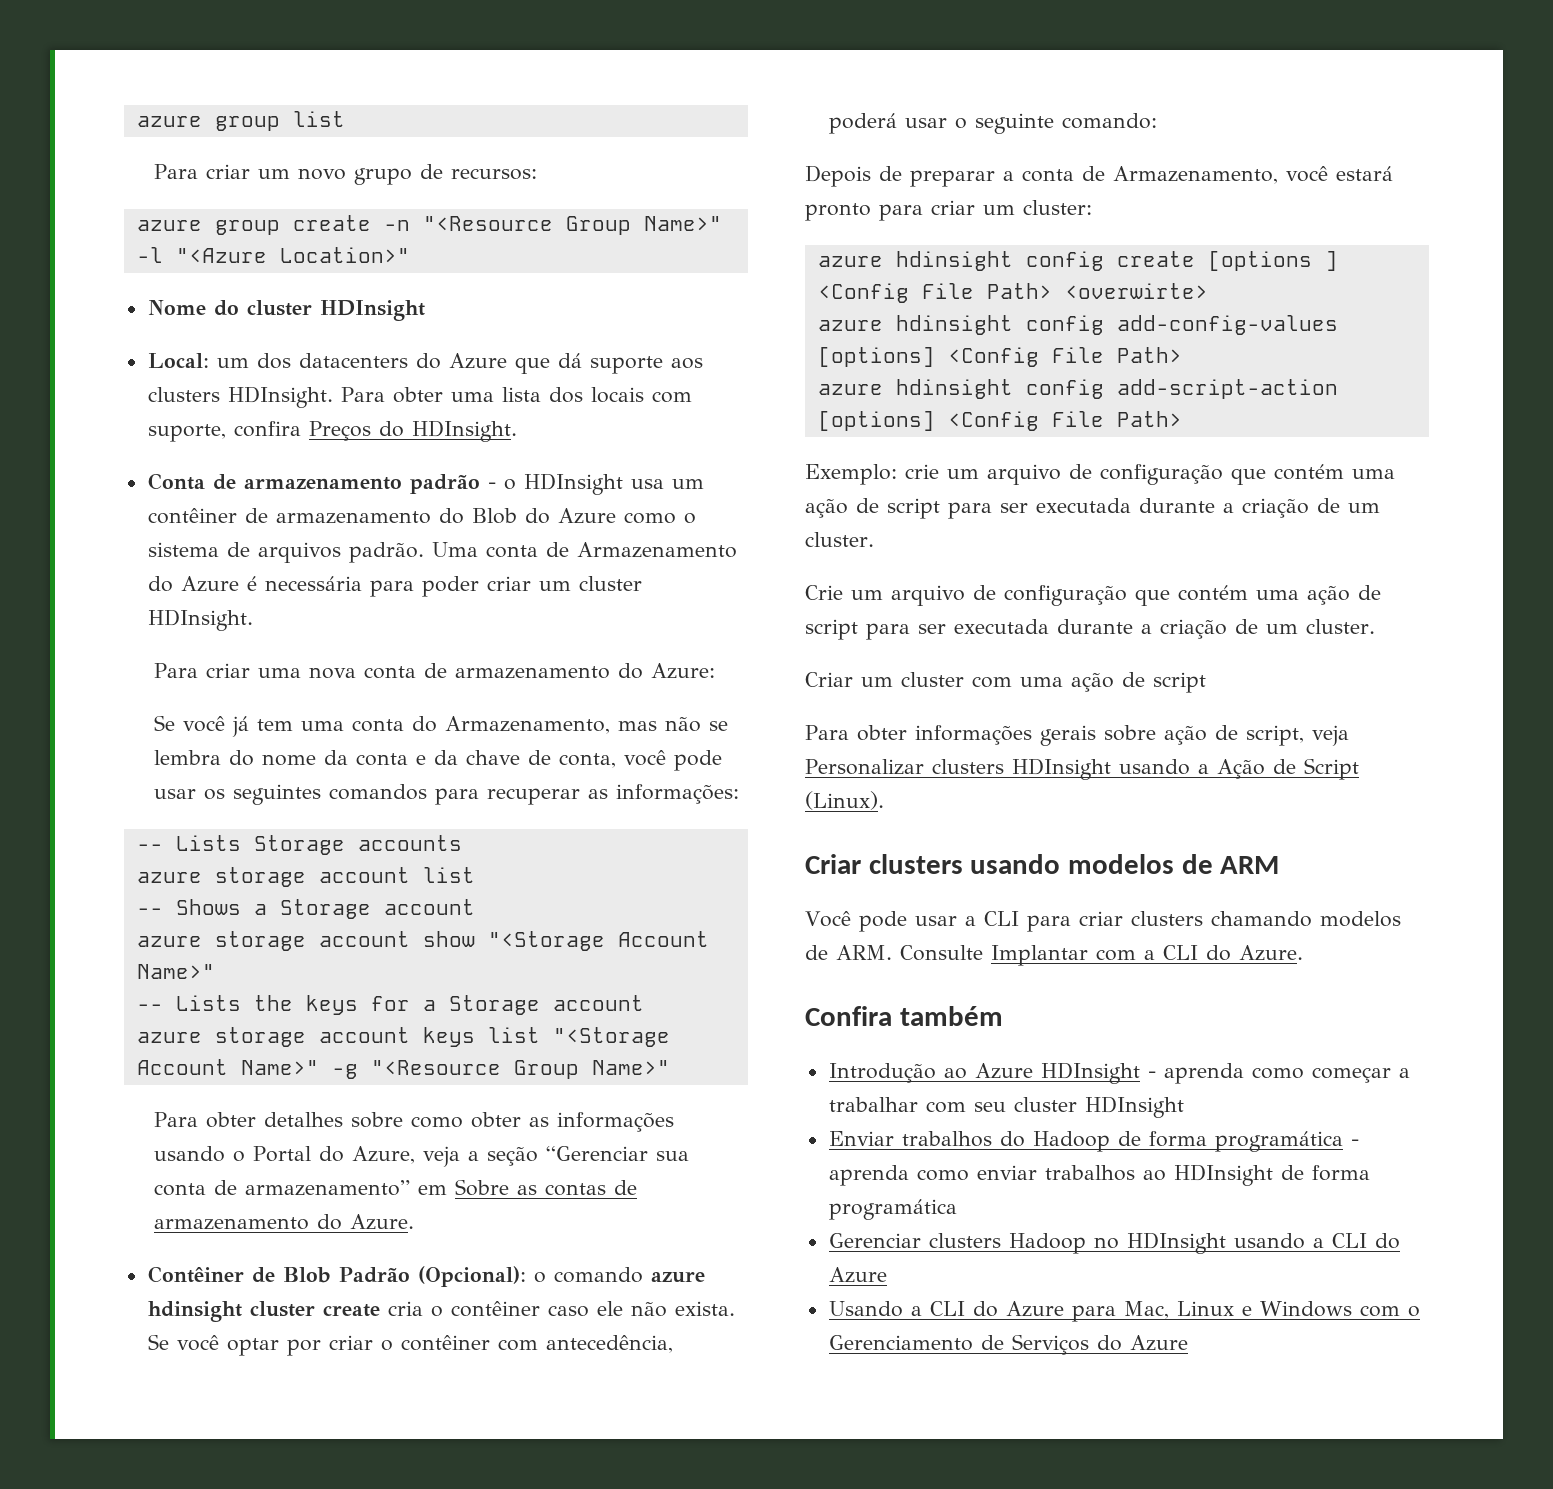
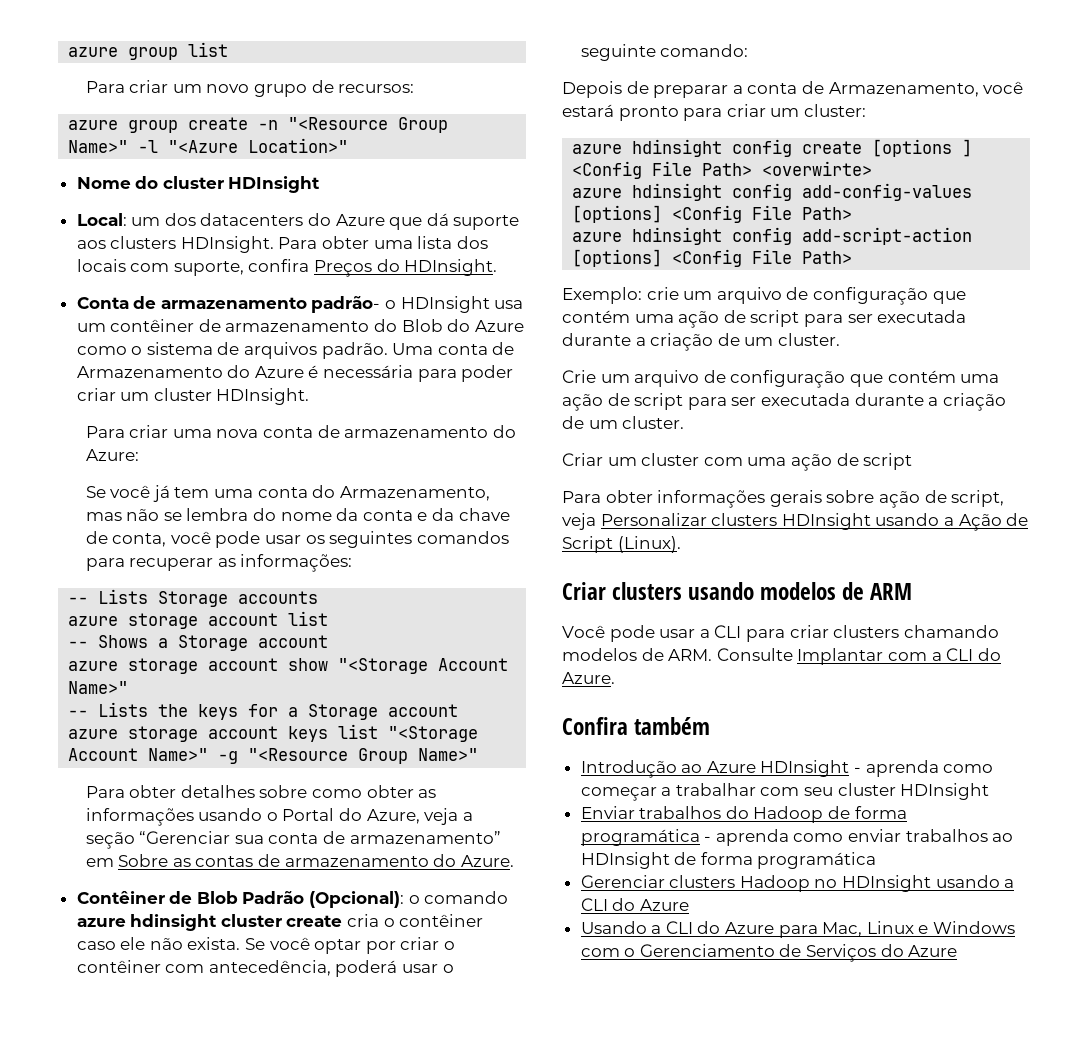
- Conta de armazenamento padrão - o HDInsight usa um contêiner de armazenamento do Blob do Azure como o sistema de arquivos padrão.
+ Conta de armazenamento padrão- o HDInsight usa um contêiner de armazenamento do Blob do Azure como o sistema de arquivos padrão.

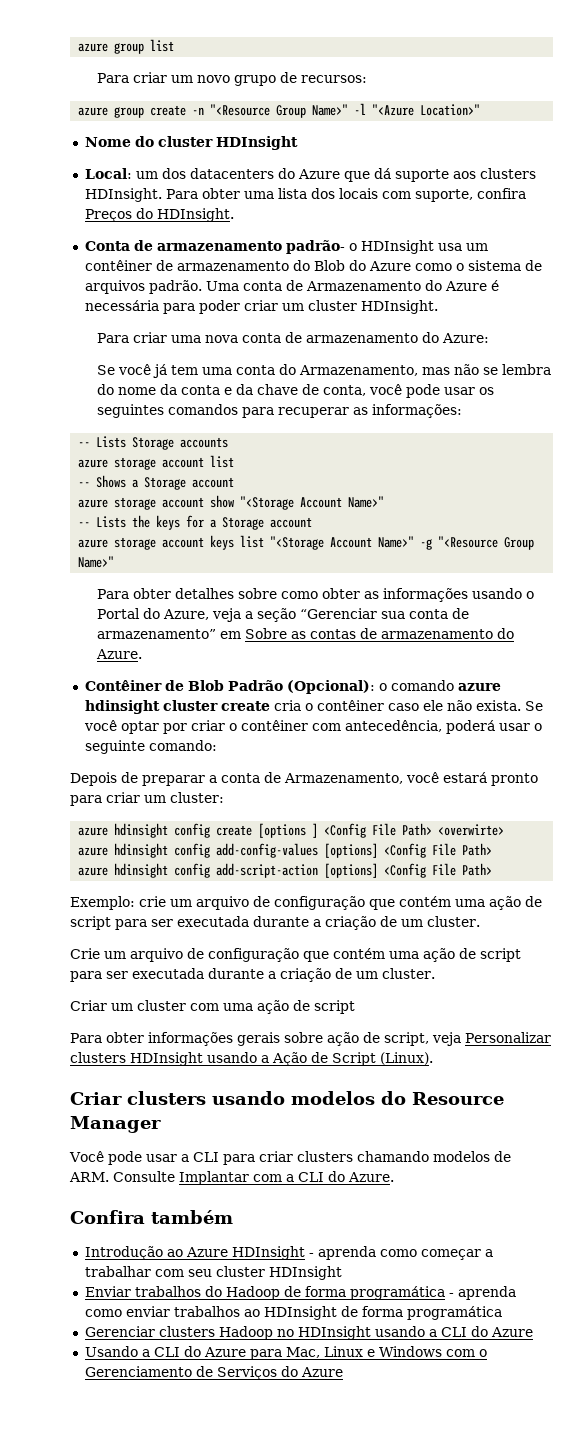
- Criar clusters usando modelos de ARM
+ Criar clusters usando modelos do Resource Manager

